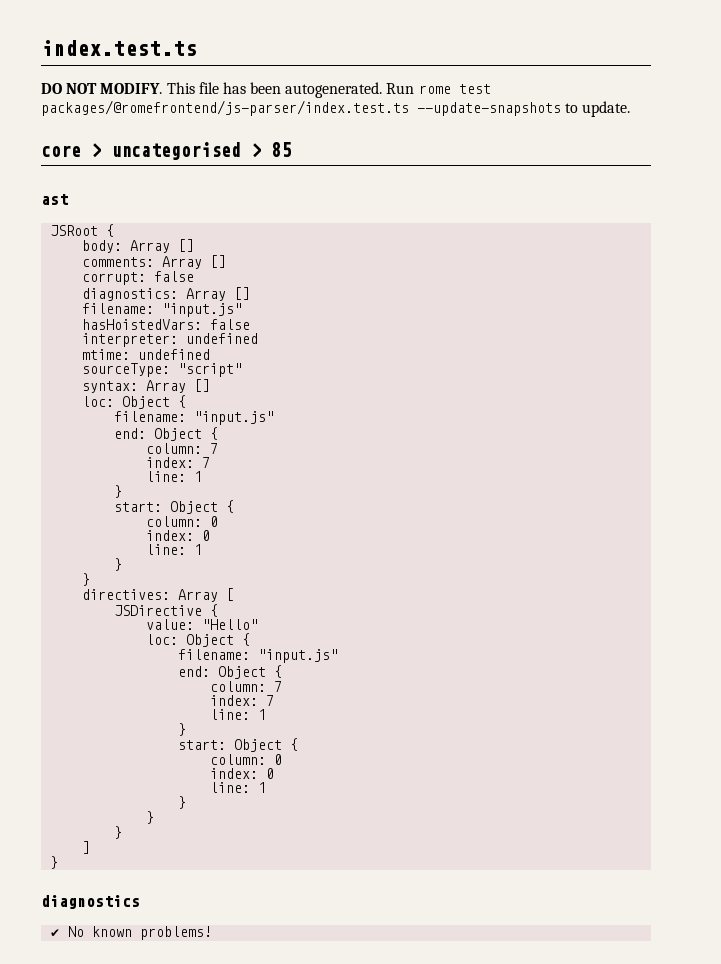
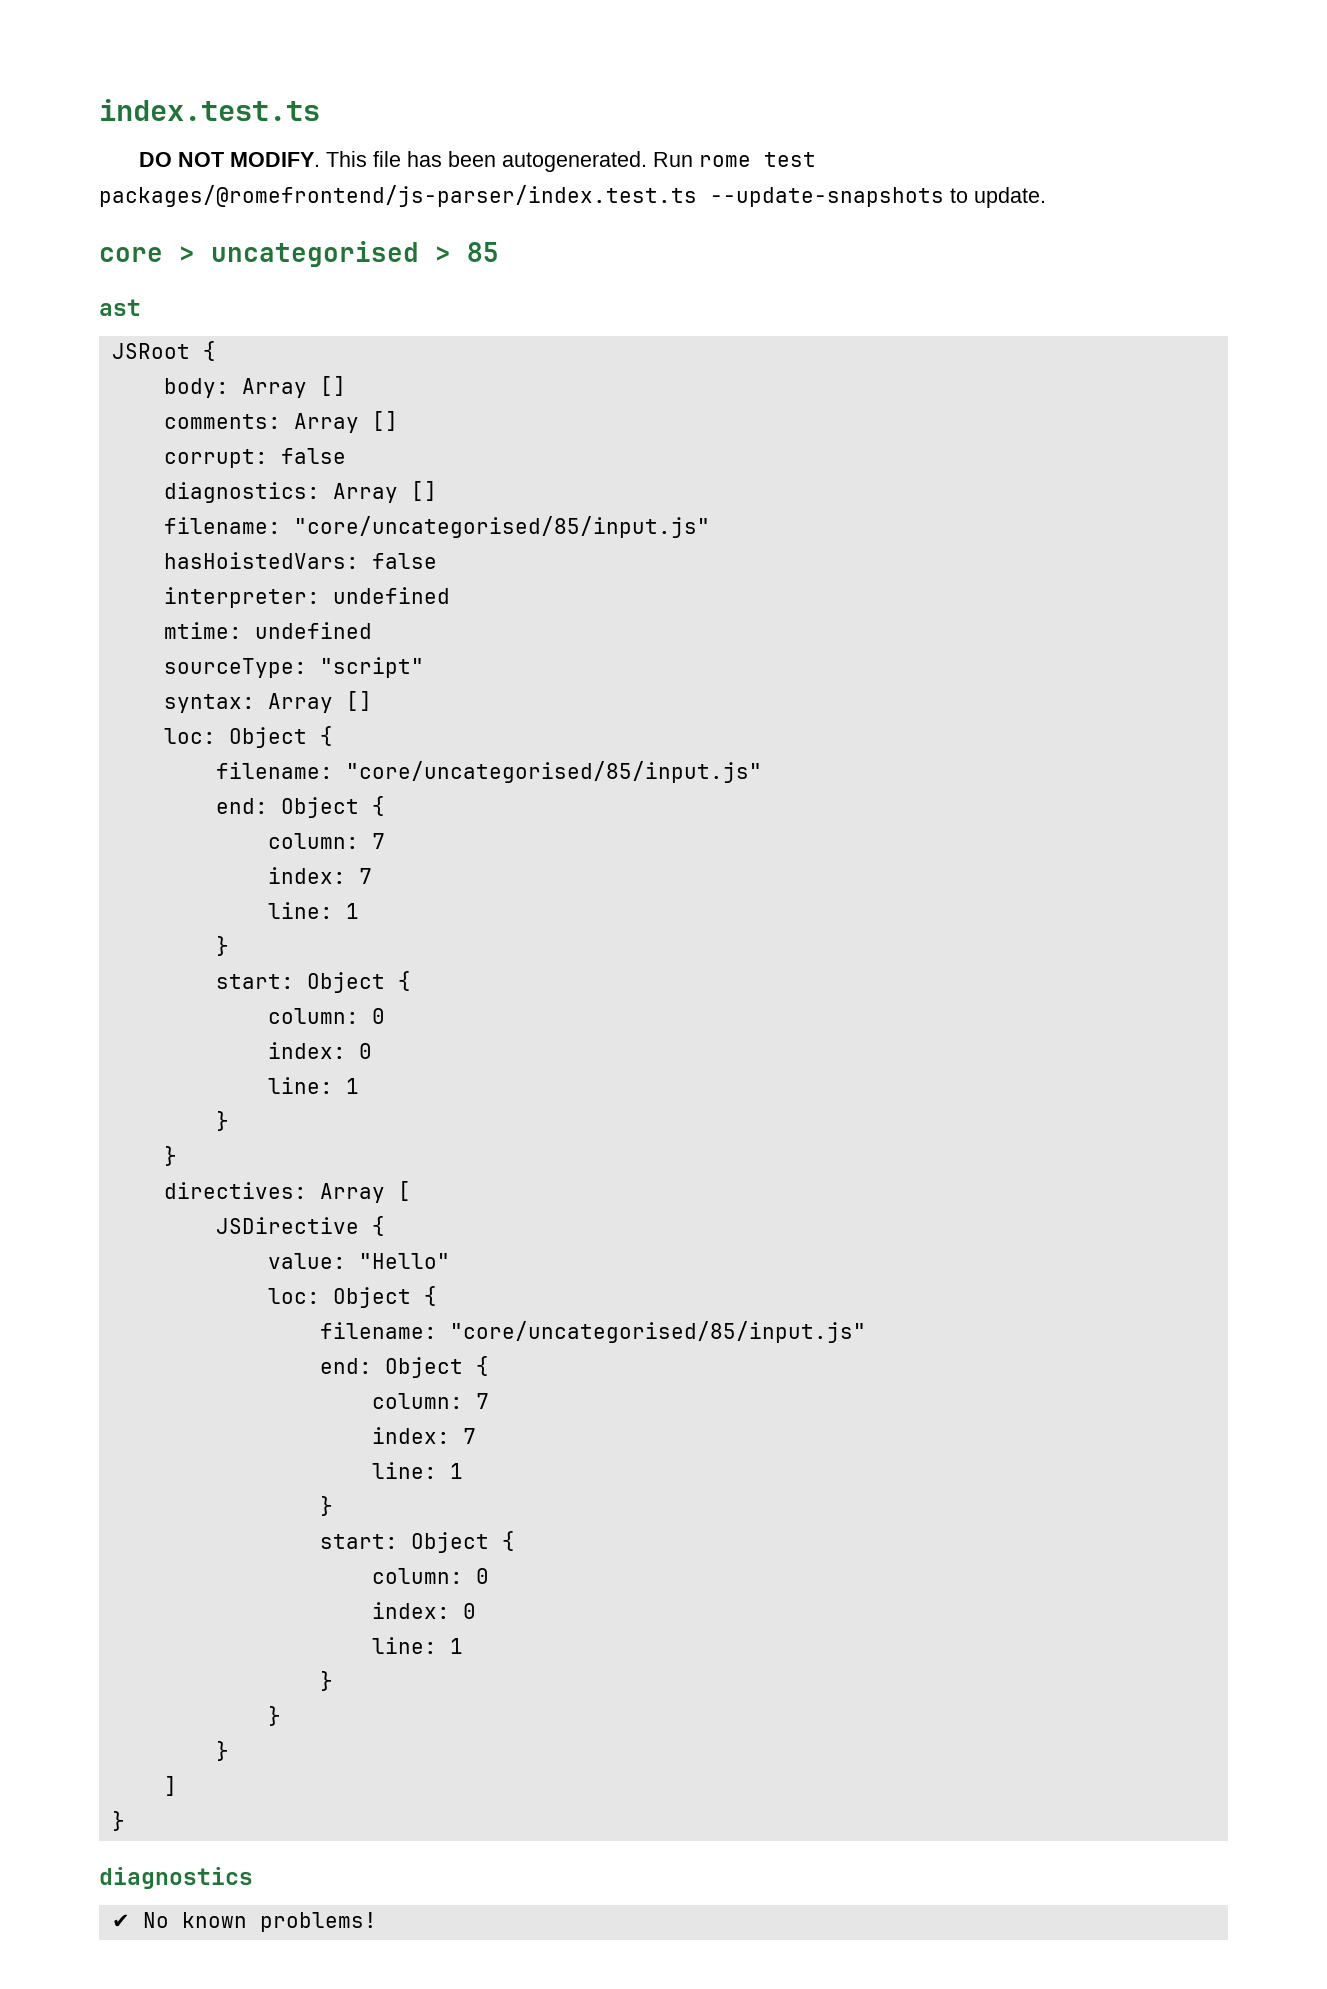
  diagnostics: Array []
- filename: "input.js"
+ filename: "core/uncategorised/85/input.js"
  syntax: Array []
  loc: Object {
- filename: "input.js"
+ filename: "core/uncategorised/85/input.js"
  value: "Hello"
  loc: Object {
- filename: "input.js"
+ filename: "core/uncategorised/85/input.js"

